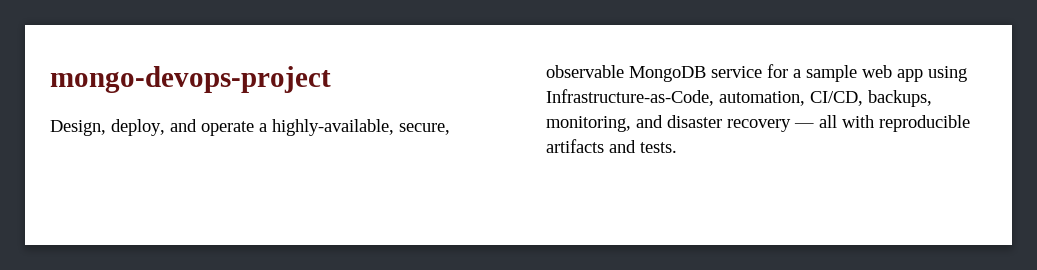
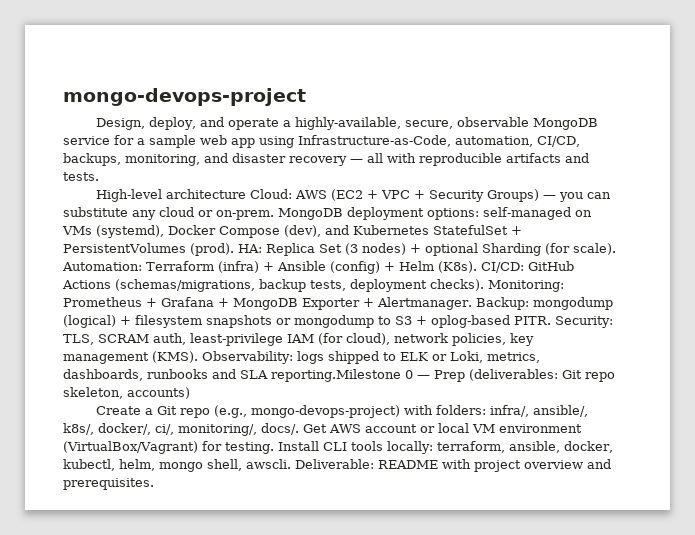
+ High-level architecture Cloud: AWS (EC2 + VPC + Security Groups) — you can substitute any cloud or on-prem. MongoDB deployment options: self-managed on VMs (systemd), Docker Compose (dev), and Kubernetes StatefulSet + PersistentVolumes (prod). HA: Replica Set (3 nodes) + optional Sharding (for scale). Automation: Terraform (infra) + Ansible (config) + Helm (K8s). CI/CD: GitHub Actions (schemas/migrations, backup tests, deployment checks). Monitoring: Prometheus + Grafana + MongoDB Exporter + Alertmanager. Backup: mongodump (logical) + filesystem snapshots or mongodump to S3 + oplog-based PITR. Security: TLS, SCRAM auth, least-privilege IAM (for cloud), network policies, key management (KMS). Observability: logs shipped to ELK or Loki, metrics, dashboards, runbooks and SLA reporting.Milestone 0 — Prep (deliverables: Git repo skeleton, accounts)
+ Create a Git repo (e.g., mongo-devops-project) with folders: infra/, ansible/, k8s/, docker/, ci/, monitoring/, docs/. Get AWS account or local VM environment (VirtualBox/Vagrant) for testing. Install CLI tools locally: terraform, ansible, docker, kubectl, helm, mongo shell, awscli. Deliverable: README with project overview and prerequisites.

